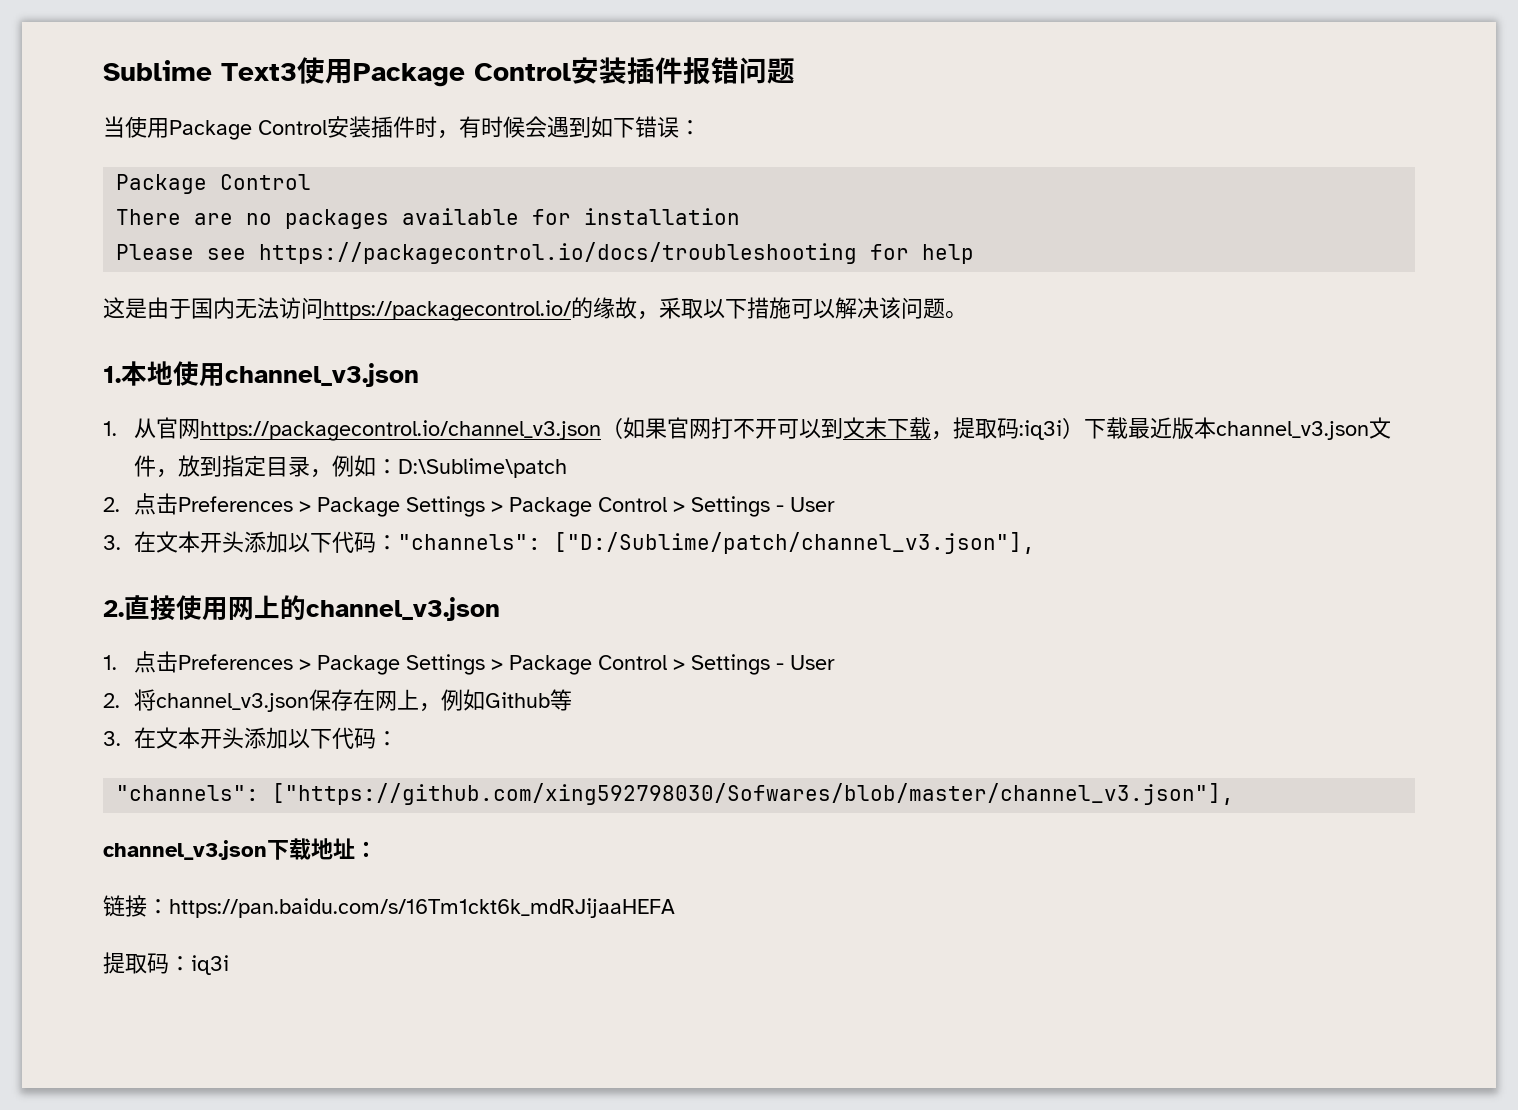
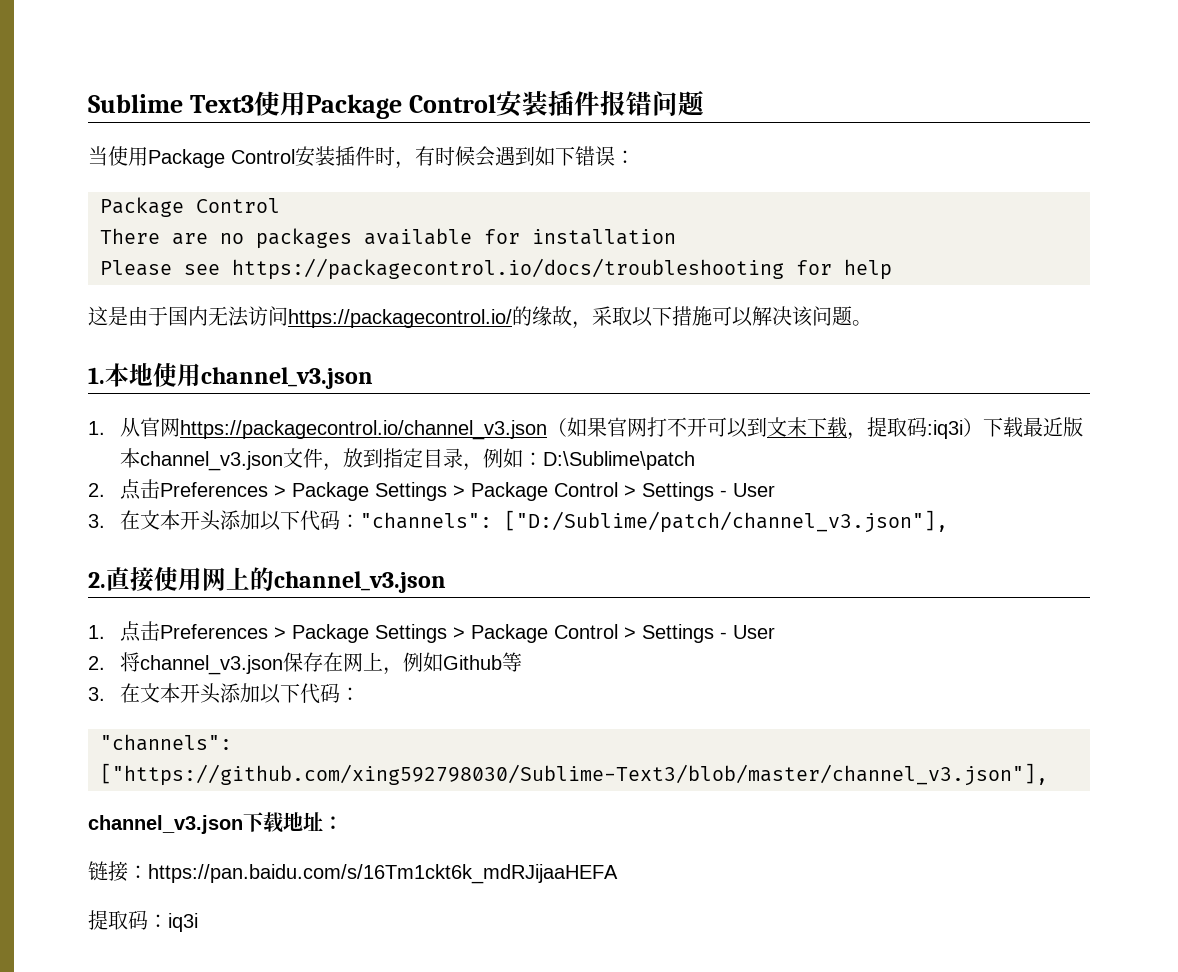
- "channels": ["https://github.com/xing592798030/Sofwares/blob/master/channel_v3.json"],
+ "channels": ["https://github.com/xing592798030/Sublime-Text3/blob/master/channel_v3.json"],

